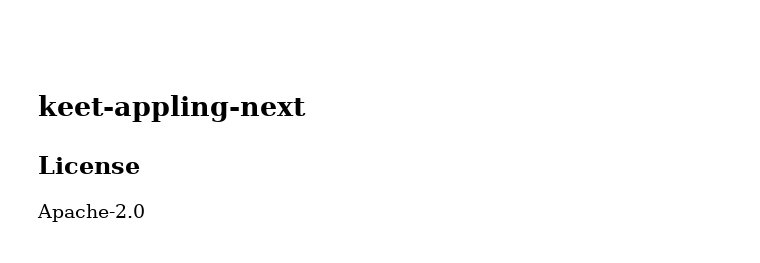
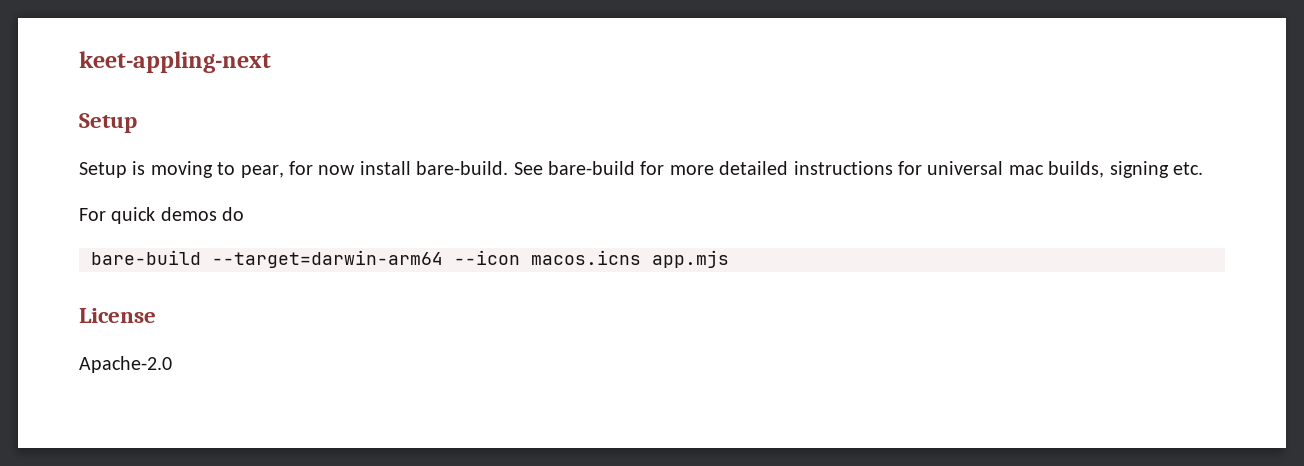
  keet-appling-next
+ Setup
+ Setup is moving to pear, for now install bare-build. See bare-build for more detailed instructions for universal mac builds, signing etc.
+ For quick demos do
+ bare-build --target=darwin-arm64 --icon macos.icns app.mjs

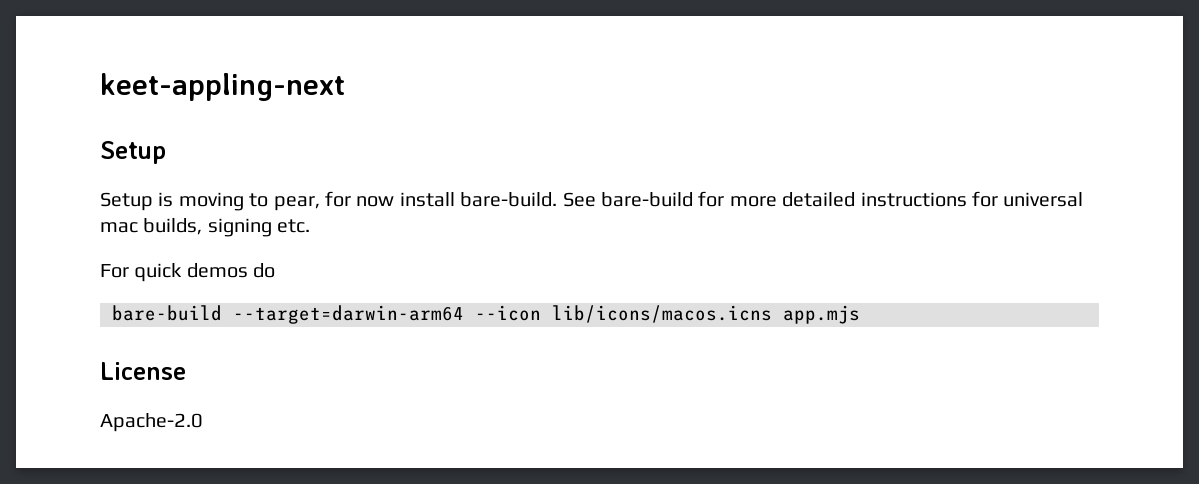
- bare-build --target=darwin-arm64 --icon macos.icns app.mjs
+ bare-build --target=darwin-arm64 --icon lib/icons/macos.icns app.mjs

